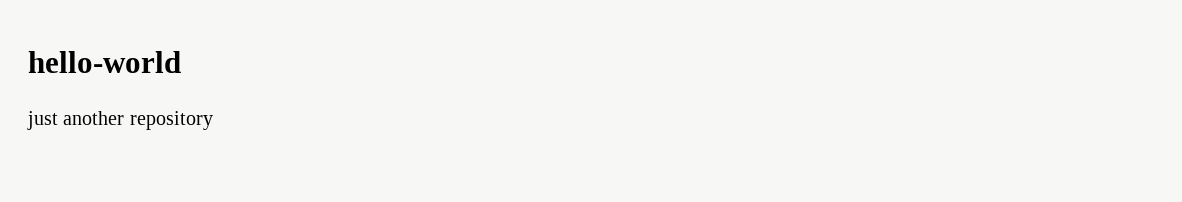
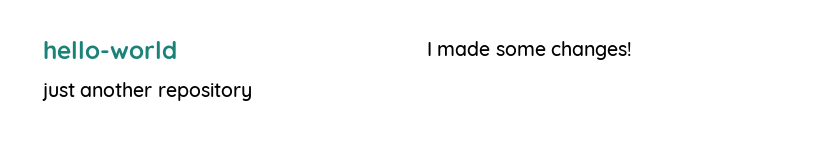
+ I made some changes!

